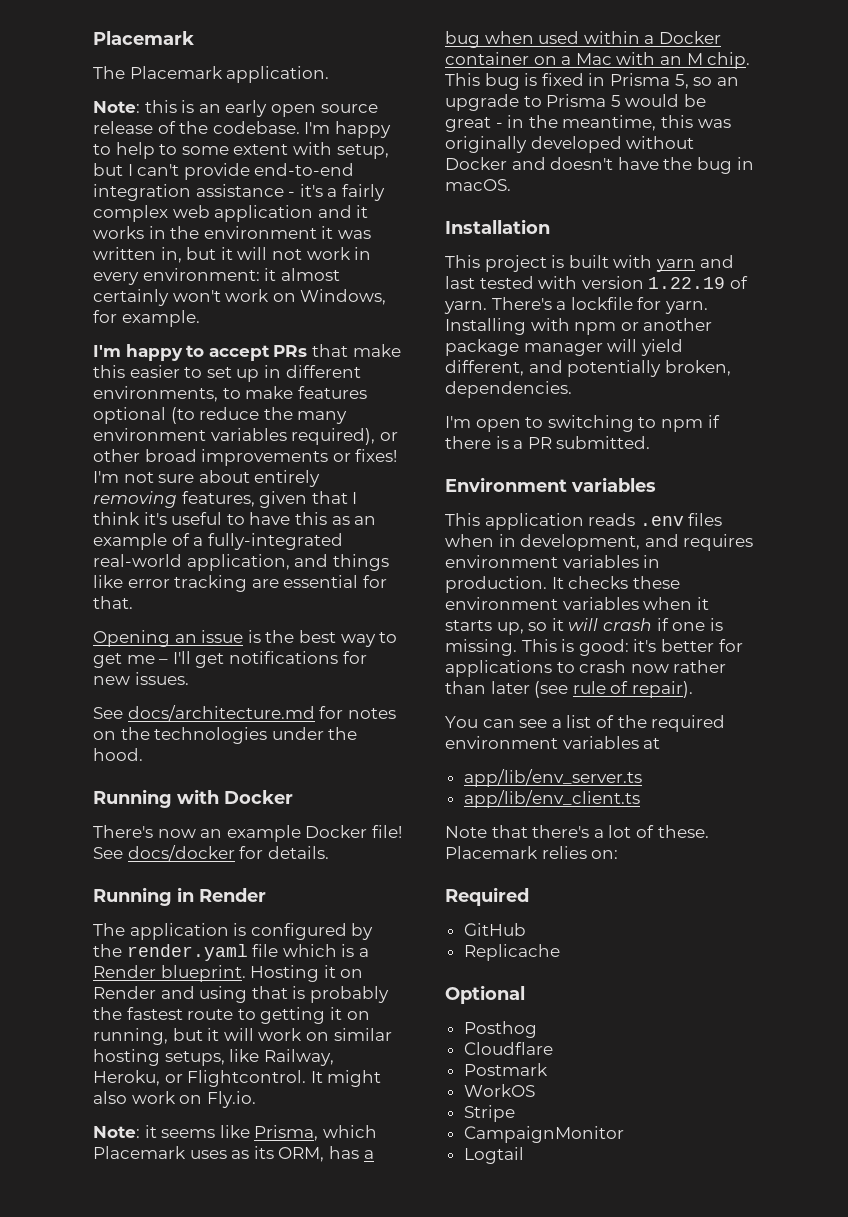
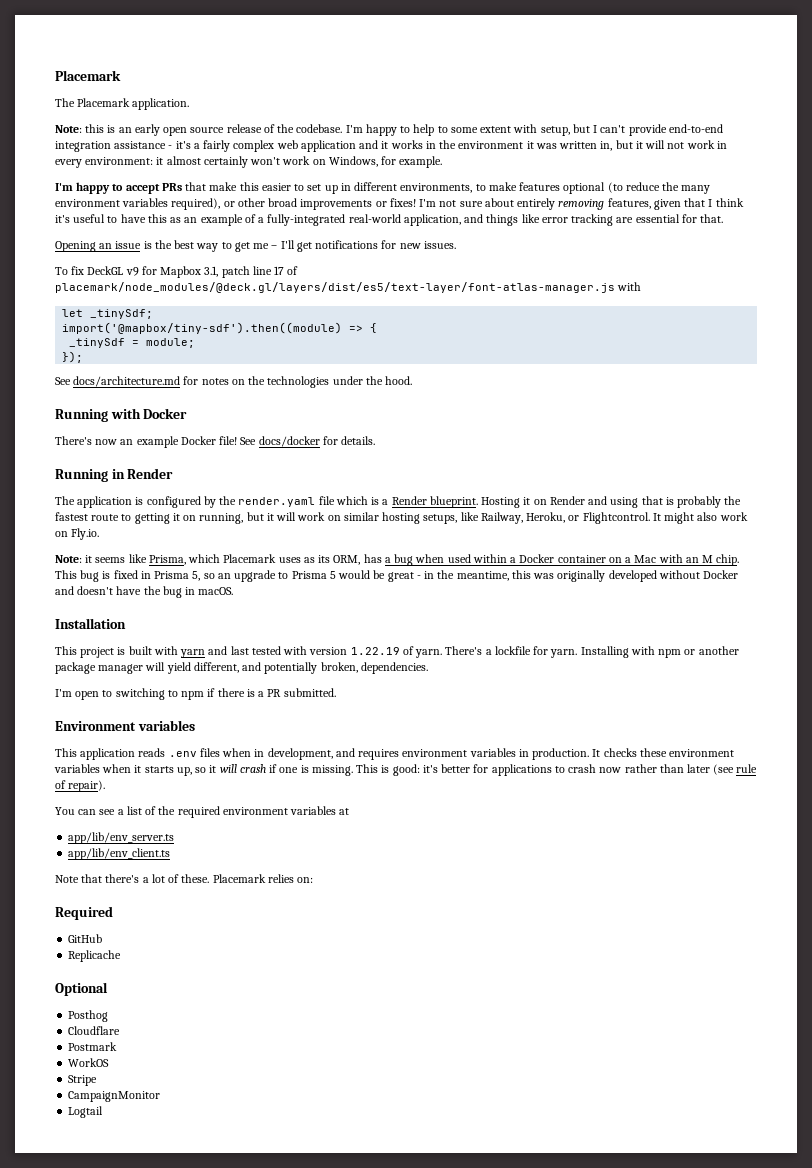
+ To fix DeckGL v9 for Mapbox 3.1, patch line 17 of placemark/node_modules/@deck.gl/layers/dist/es5/text-layer/font-atlas-manager.js with
+ let _tinySdf;
+ import('@mapbox/tiny-sdf').then((module) => {
+ _tinySdf = module;
+ });

